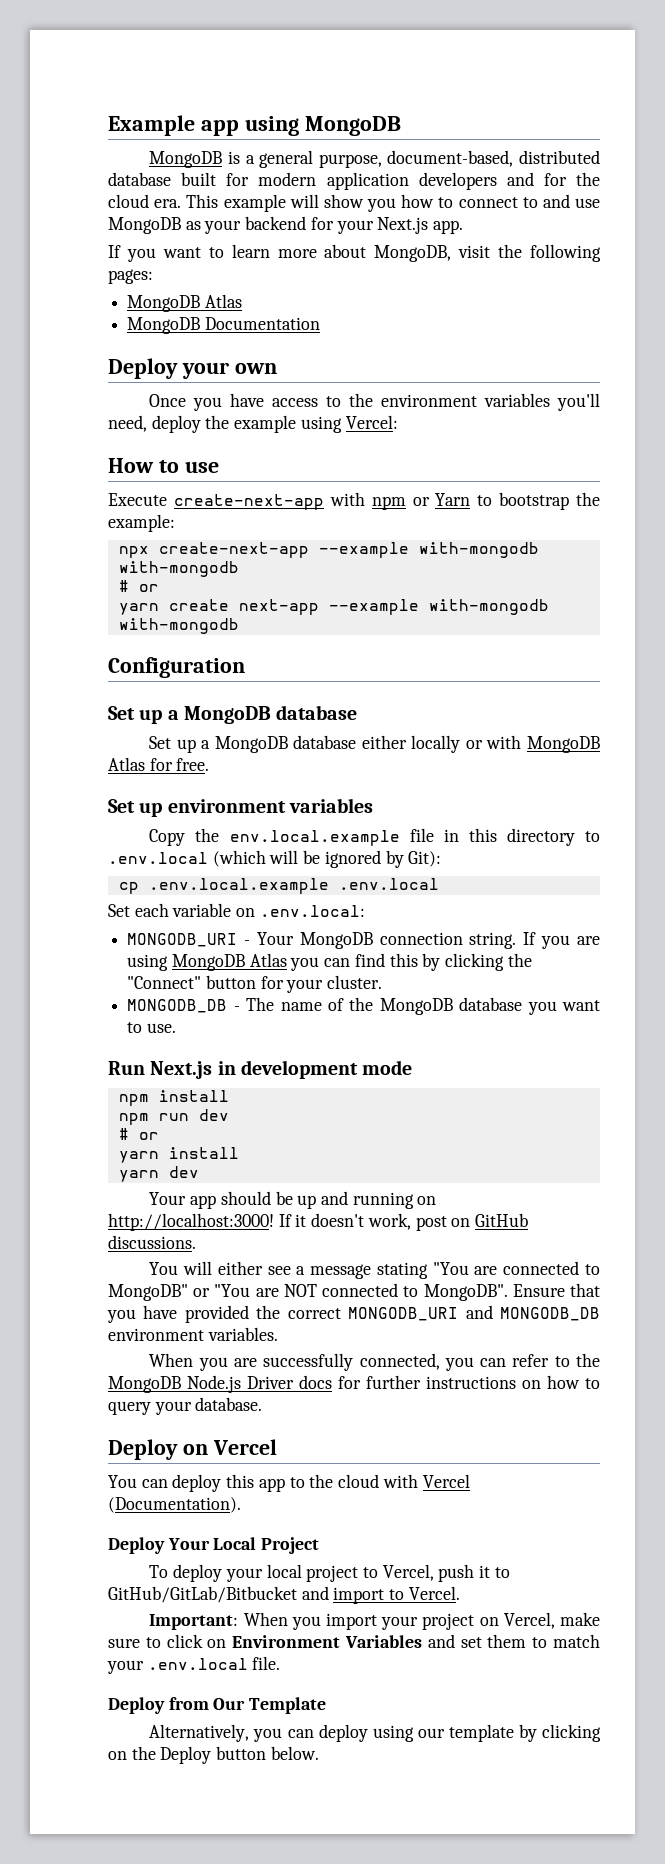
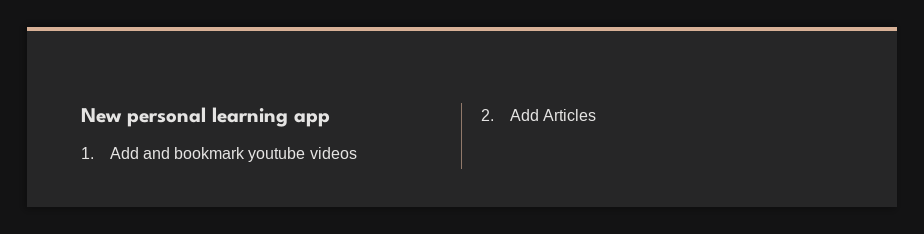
- Example app using MongoDB
- MongoDB is a general purpose, document-based, distributed database built for modern application developers and for the cloud era. This example will show you how to connect to and use MongoDB as your backend for your Next.js app.
- If you want to learn more about MongoDB, visit the following pages:
- MongoDB Atlas
- MongoDB Documentation
- Deploy your own
- Once you have access to the environment variables you'll need, deploy the example using Vercel:
- How to use
- Execute create-next-app with npm or Yarn to bootstrap the example:
- npx create-next-app --example with-mongodb with-mongodb
- # or
- yarn create next-app --example with-mongodb with-mongodb
- Configuration
- Set up a MongoDB database
- Set up a MongoDB database either locally or with MongoDB Atlas for free.
- Set up environment variables
- Copy the env.local.example file in this directory to .env.local (which will be ignored by Git):
- cp .env.local.example .env.local
- Set each variable on .env.local:
- MONGODB_URI - Your MongoDB connection string. If you are using MongoDB Atlas you can find this by clicking the "Connect" button for your cluster.
- MONGODB_DB - The name of the MongoDB database you want to use.
- Run Next.js in development mode
- npm install
- npm run dev
- # or
- yarn install
- yarn dev
- Your app should be up and running on http://localhost:3000! If it doesn't work, post on GitHub discussions.
- You will either see a message stating "You are connected to MongoDB" or "You are NOT connected to MongoDB". Ensure that you have provided the correct MONGODB_URI and MONGODB_DB environment variables.
- When you are successfully connected, you can refer to the MongoDB Node.js Driver docs for further instructions on how to query your database.
- Deploy on Vercel
- You can deploy this app to the cloud with Vercel (Documentation).
- Deploy Your Local Project
- To deploy your local project to Vercel, push it to GitHub/GitLab/Bitbucket and import to Vercel.
- Important: When you import your project on Vercel, make sure to click on Environment Variables and set them to match your .env.local file.
- Deploy from Our Template
- Alternatively, you can deploy using our template by clicking on the Deploy button below.
+ New personal learning app
+ 1. Add and bookmark youtube videos
+ 2. Add Articles

